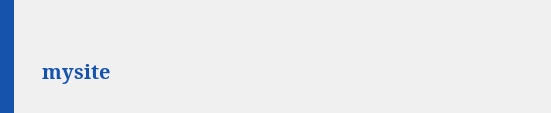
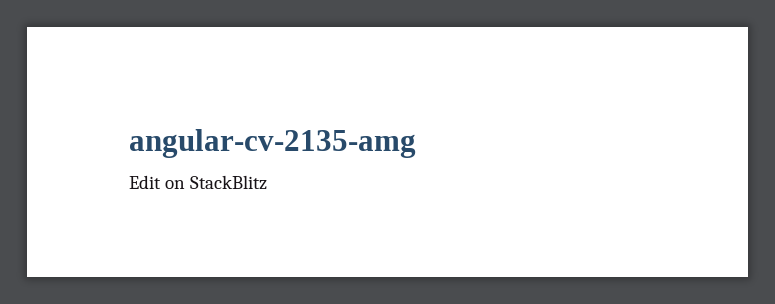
- mysite
+ angular-cv-2135-amg
+ Edit on StackBlitz

